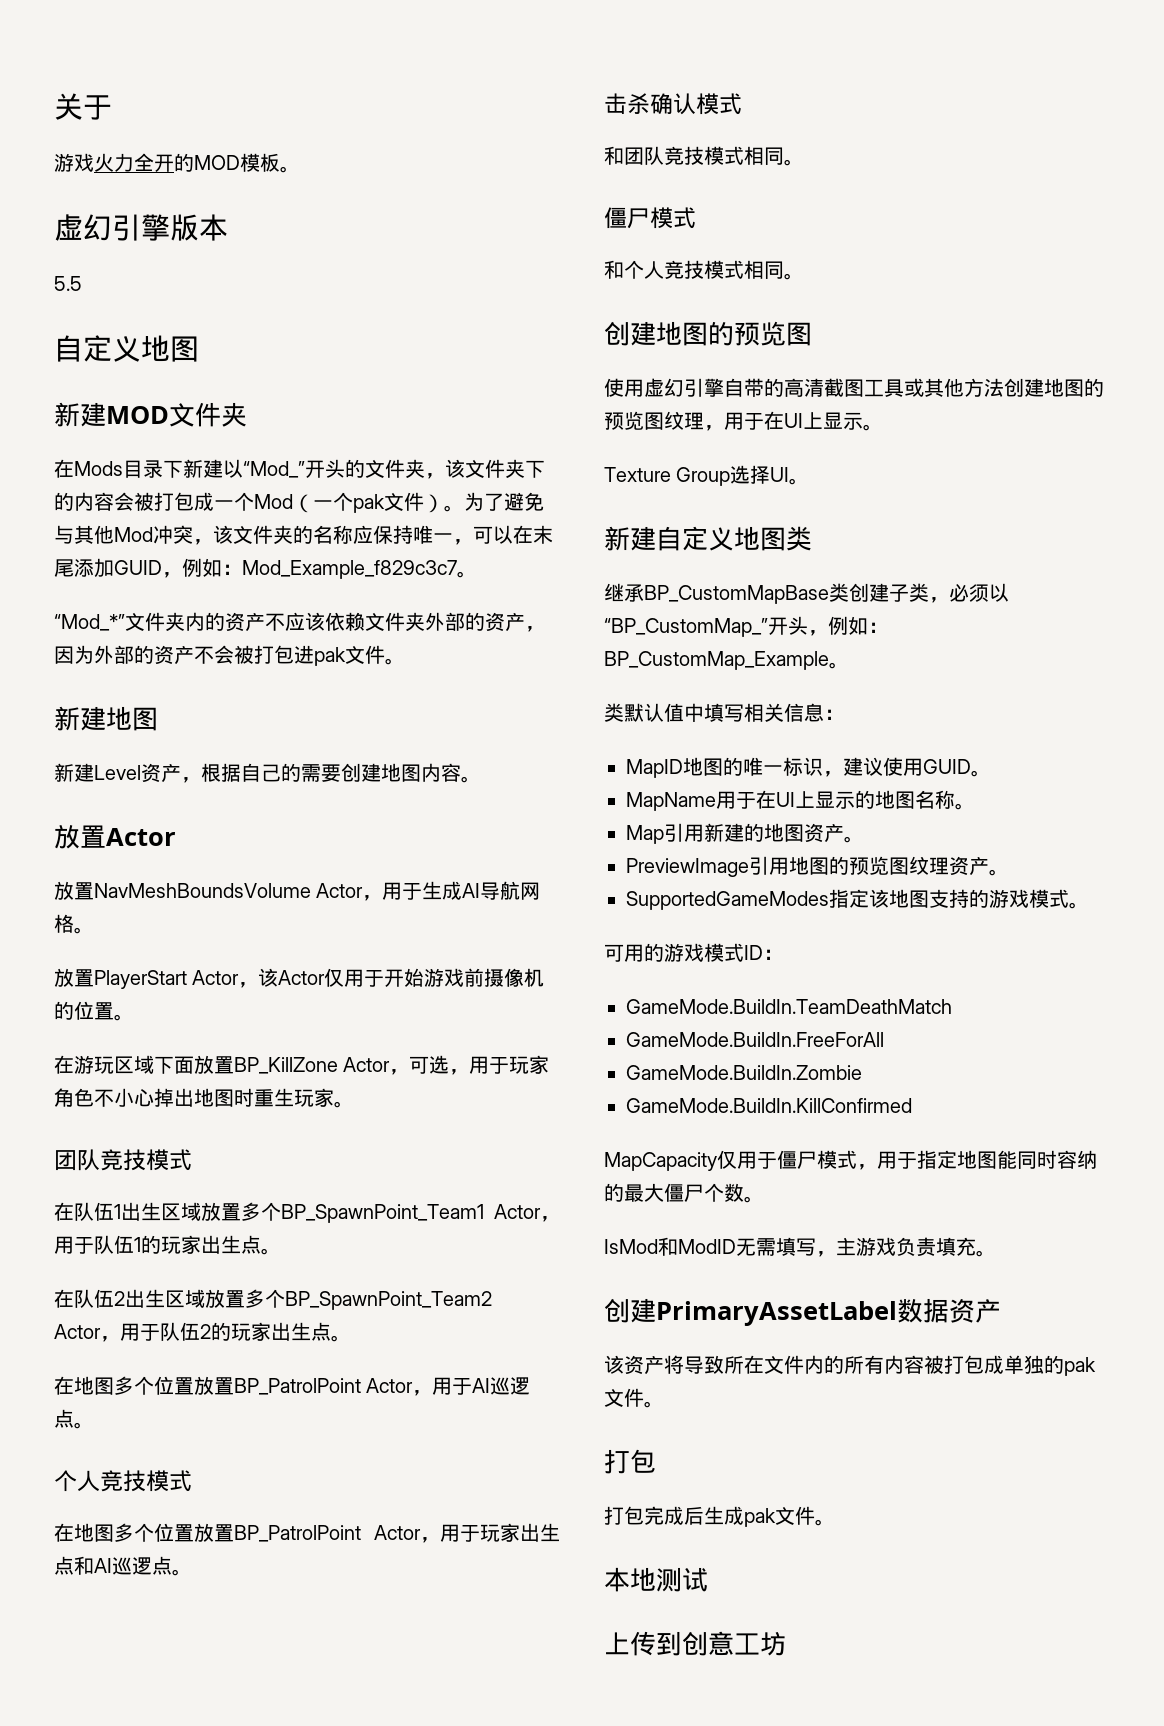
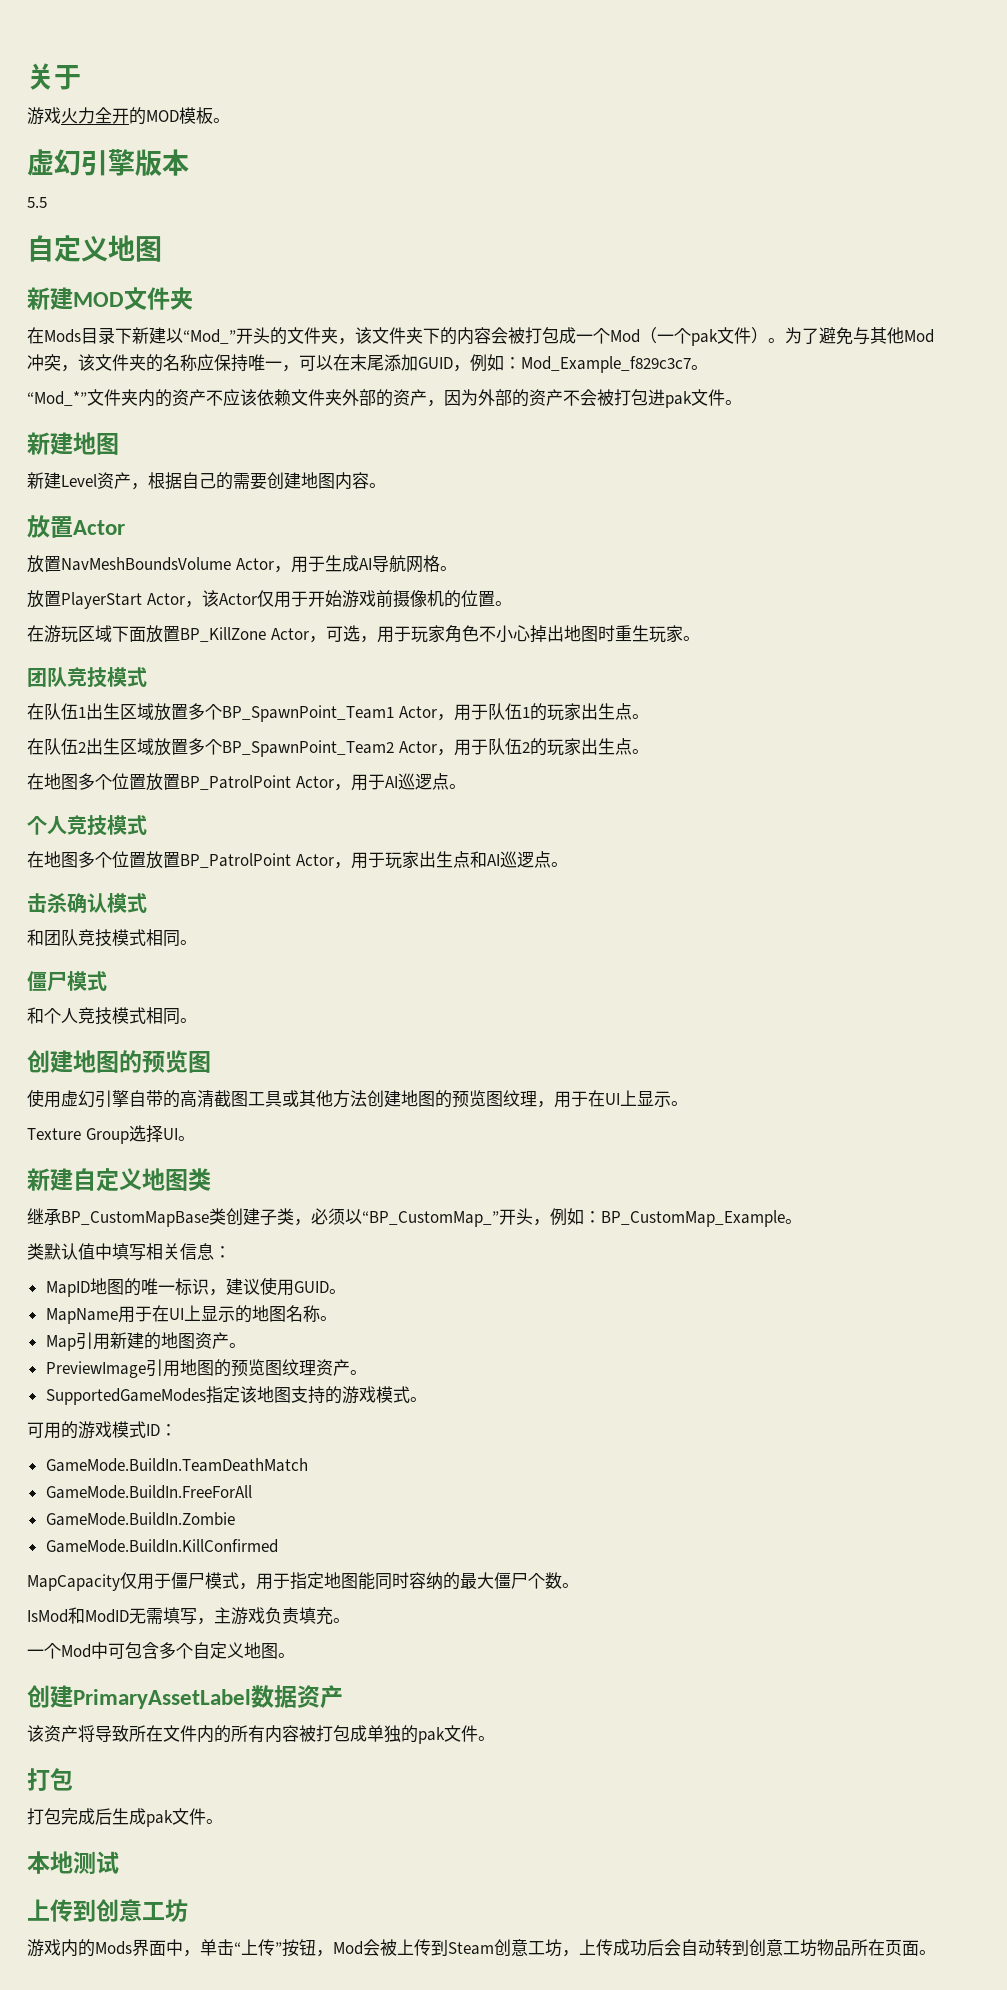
+ 一个Mod中可包含多个自定义地图。
+ 游戏内的Mods界面中，单击“上传”按钮，Mod会被上传到Steam创意工坊，上传成功后会自动转到创意工坊物品所在页面。

